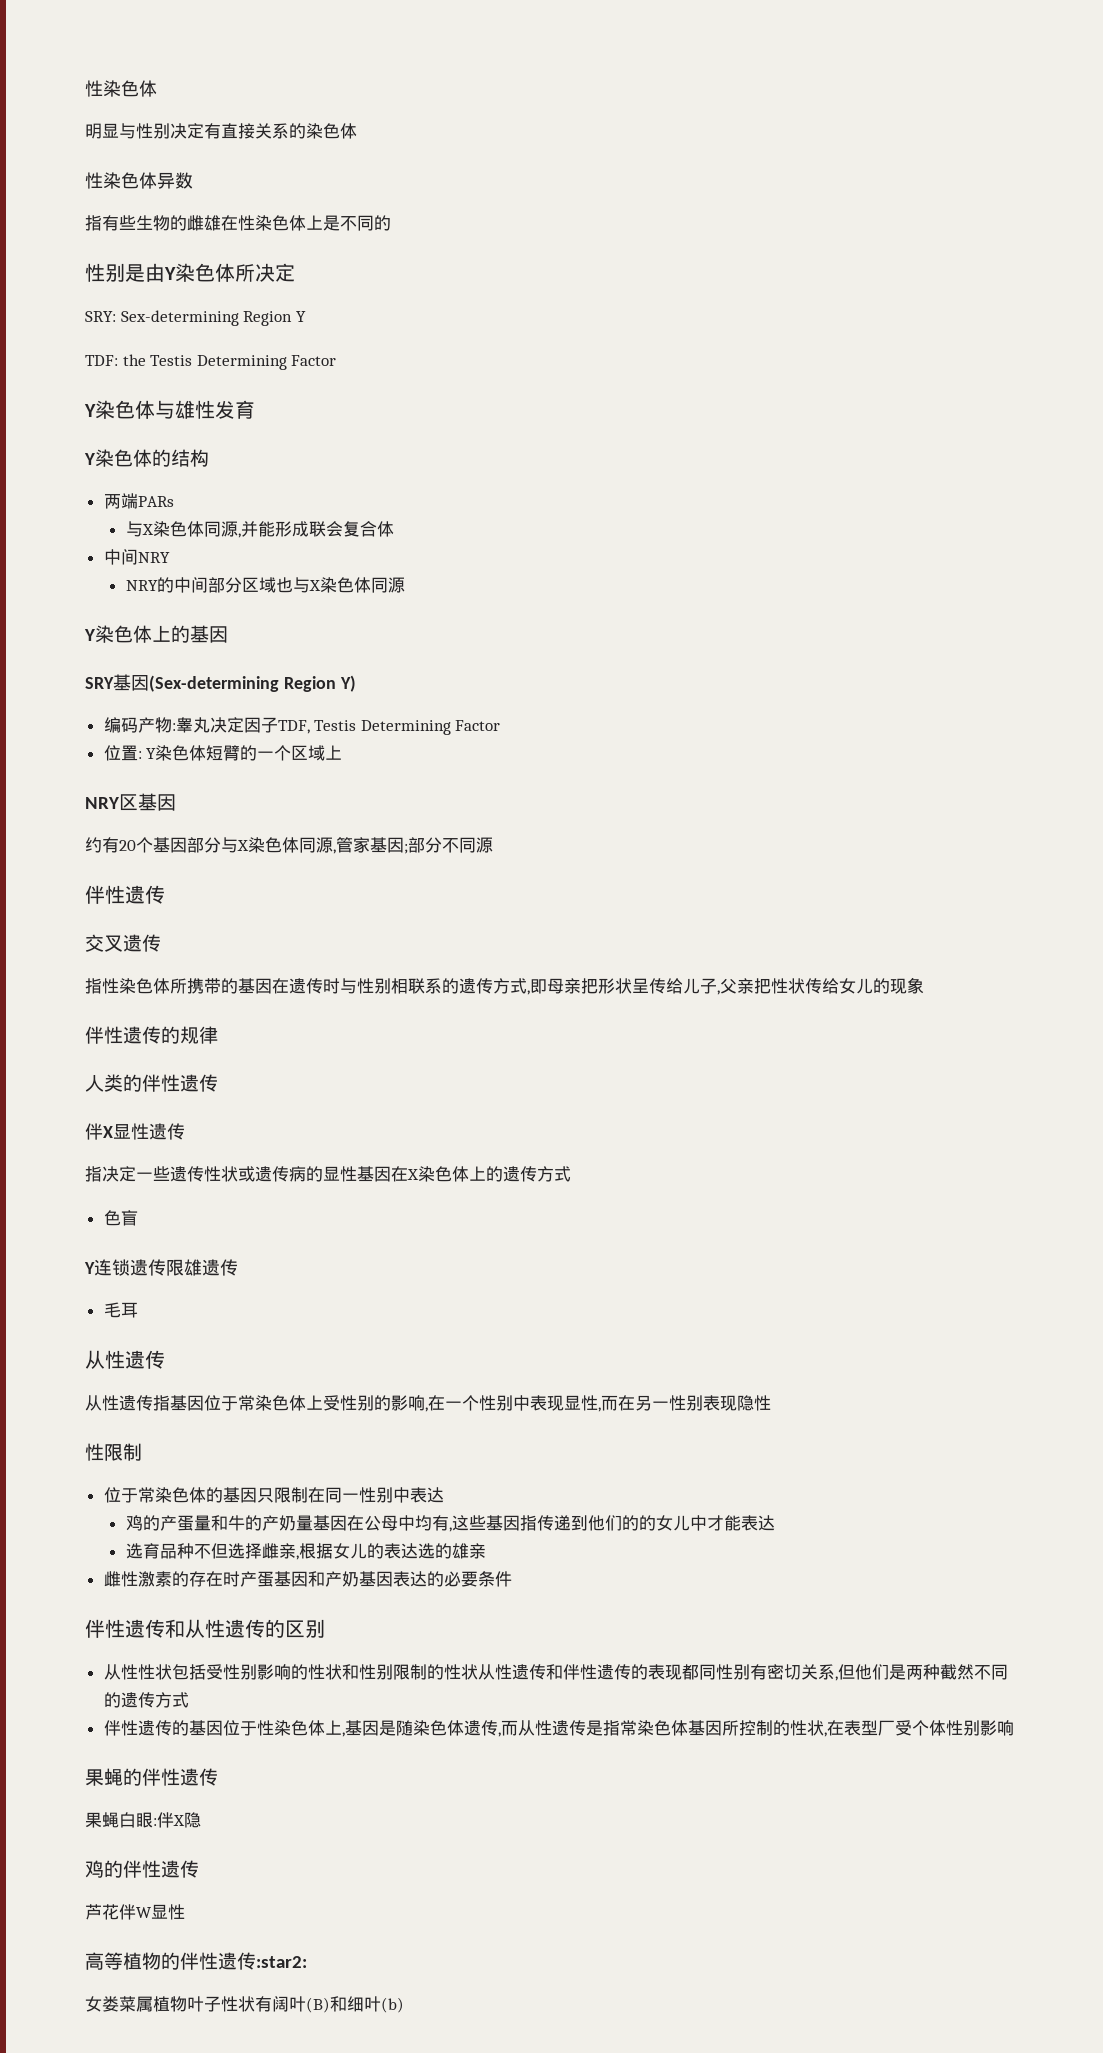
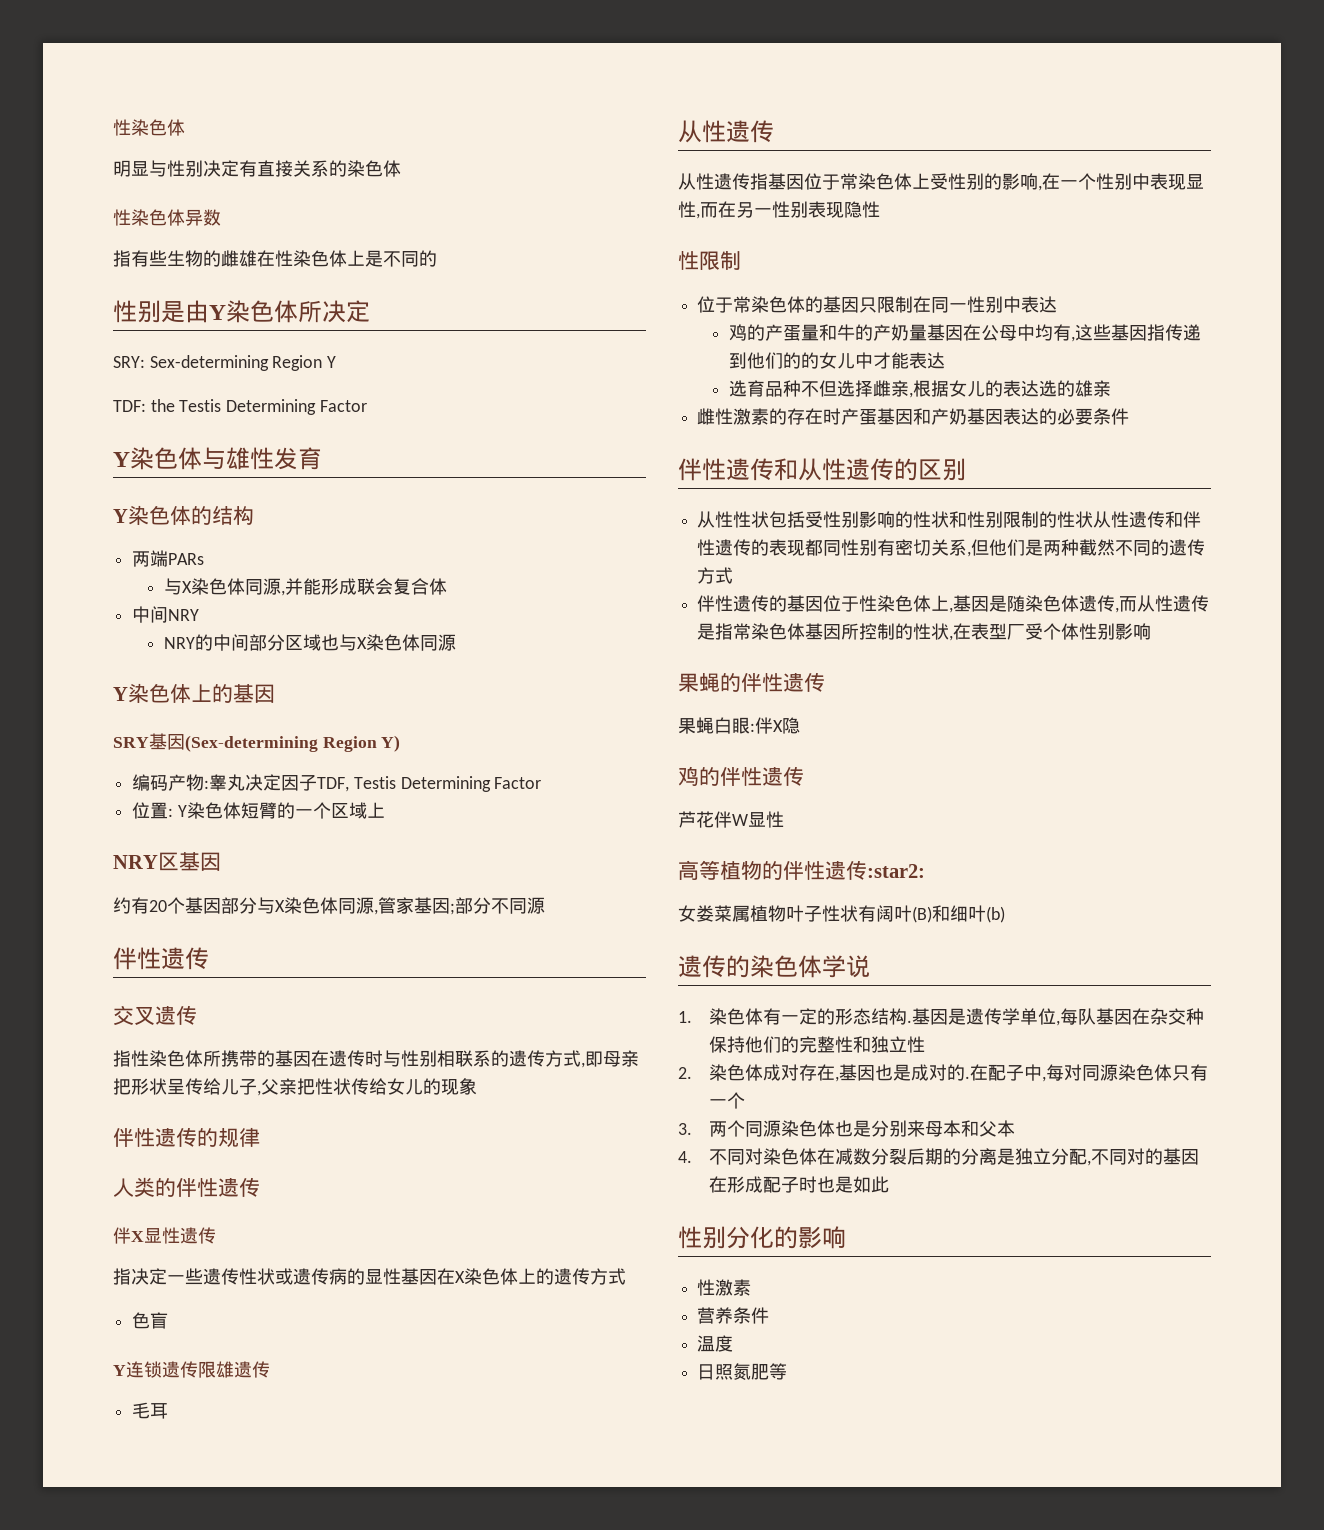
+ 遗传的染色体学说
+ 1.染色体有一定的形态结构.基因是遗传学单位,每队基因在杂交种保持他们的完整性和独立性
+ 2.染色体成对存在,基因也是成对的.在配子中,每对同源染色体只有一个
+ 3.两个同源染色体也是分别来母本和父本
+ 4.不同对染色体在减数分裂后期的分离是独立分配,不同对的基因在形成配子时也是如此
+ 性别分化的影响
+ 性激素
+ 营养条件
+ 温度
+ 日照氮肥等

